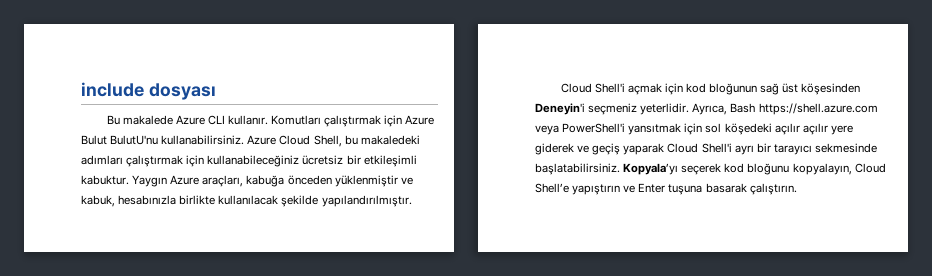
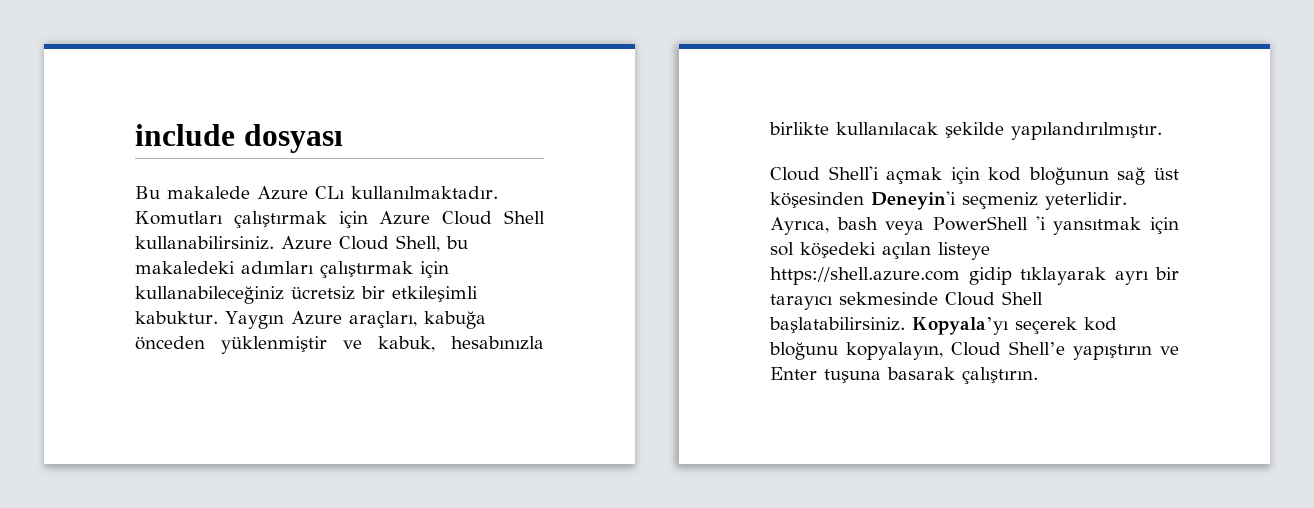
- Bu makalede Azure CLI kullanır.
+ Bu makalede Azure CLı kullanılmaktadır.
- Komutları çalıştırmak için Azure Bulut BulutU'nu kullanabilirsiniz.
+ Komutları çalıştırmak için Azure Cloud Shell kullanabilirsiniz.
- Ayrıca, Bash https://shell.azure.com veya PowerShell'i yansıtmak için sol köşedeki açılır açılır yere giderek ve geçiş yaparak Cloud Shell'i ayrı bir tarayıcı sekmesinde başlatabilirsiniz.
+ Ayrıca, bash veya PowerShell 'i yansıtmak için sol köşedeki açılan listeye https://shell.azure.com gidip tıklayarak ayrı bir tarayıcı sekmesinde Cloud Shell başlatabilirsiniz.

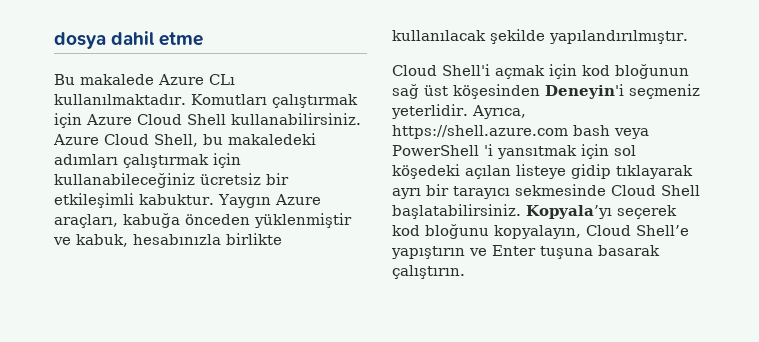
- include dosyası
+ dosya dahil etme
- Ayrıca, bash veya PowerShell 'i yansıtmak için sol köşedeki açılan listeye https://shell.azure.com gidip tıklayarak ayrı bir tarayıcı sekmesinde Cloud Shell başlatabilirsiniz.
+ Ayrıca, https://shell.azure.com bash veya PowerShell 'i yansıtmak için sol köşedeki açılan listeye gidip tıklayarak ayrı bir tarayıcı sekmesinde Cloud Shell başlatabilirsiniz.

